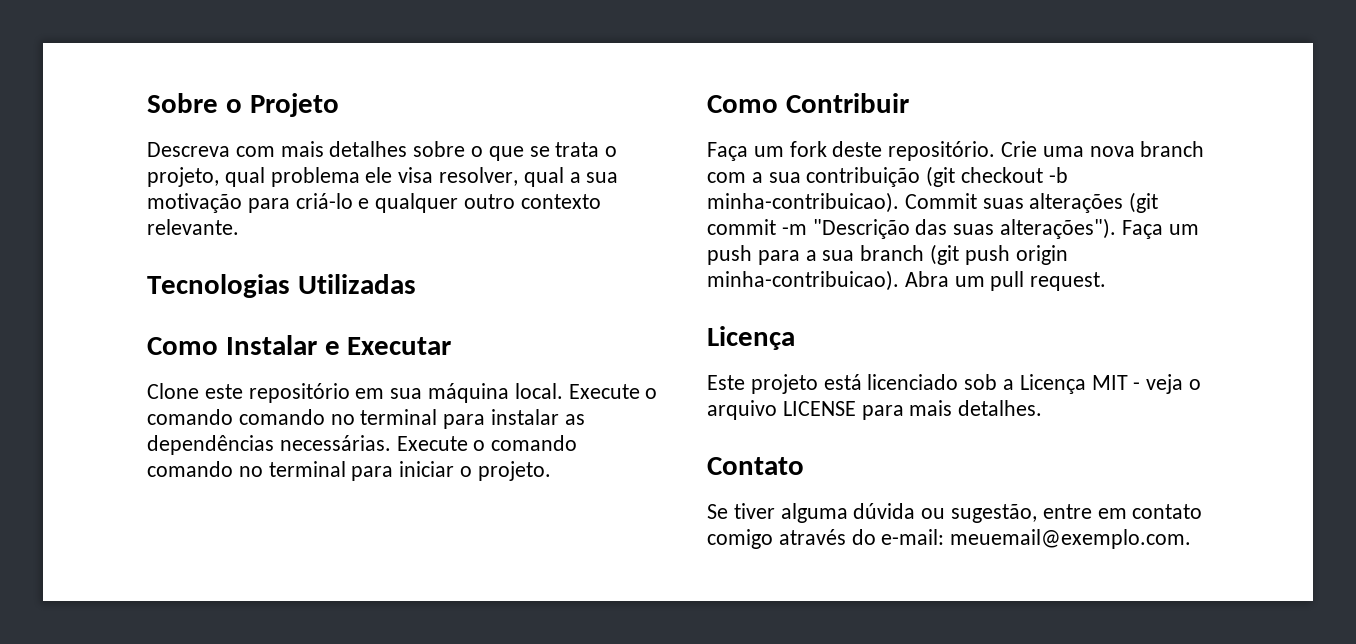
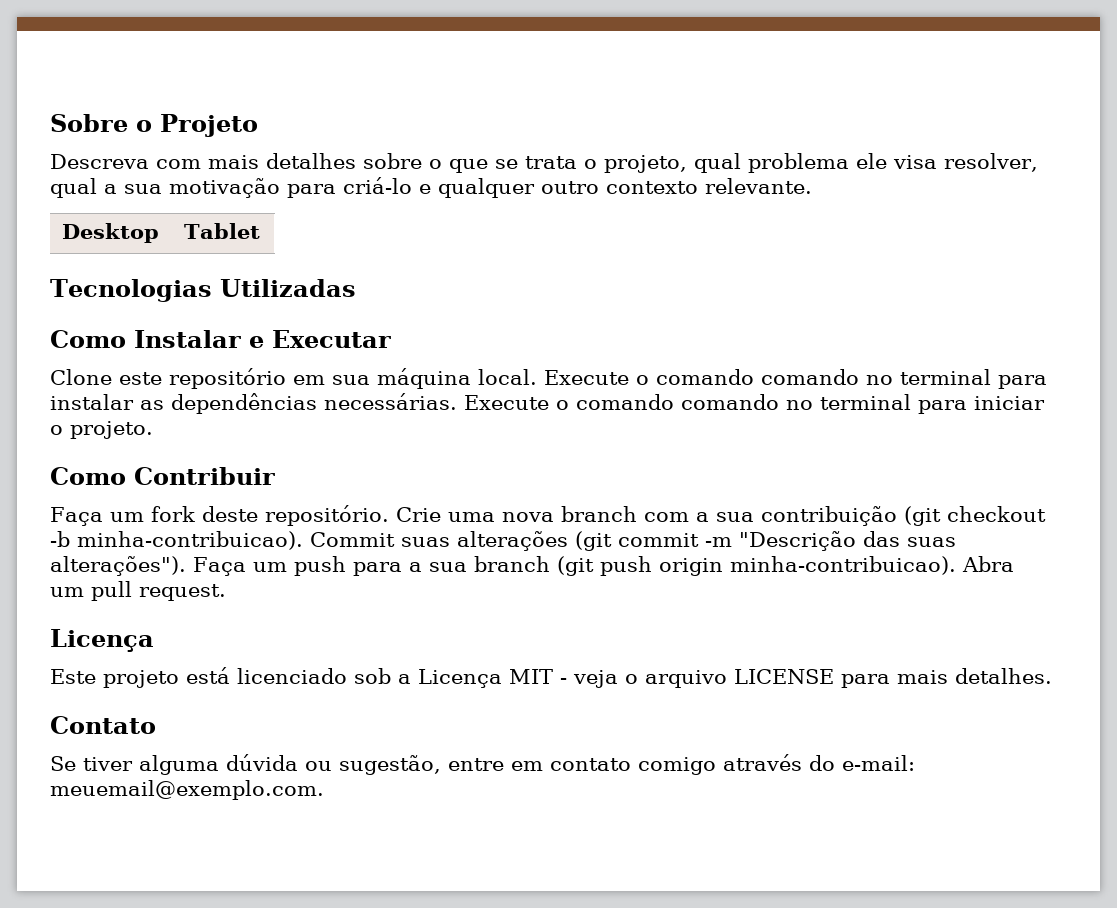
+ Desktop | Tablet

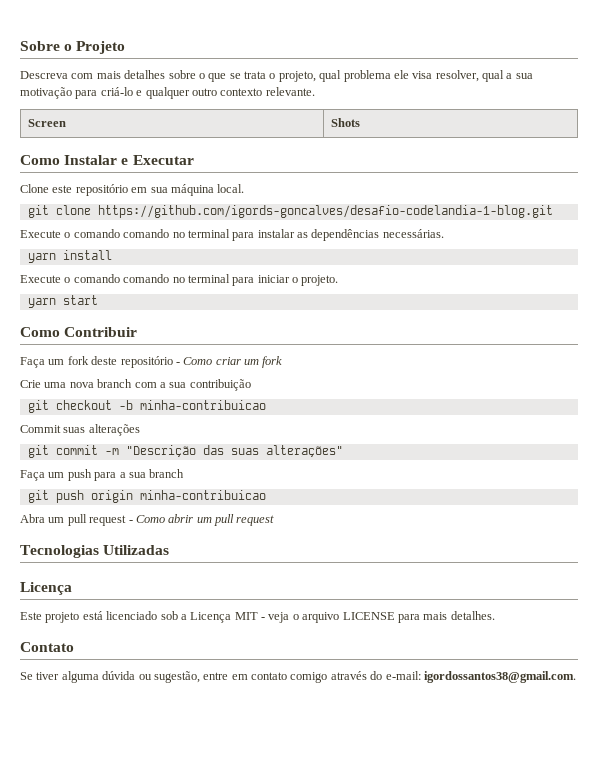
- Desktop | Tablet
- Tecnologias Utilizadas
+ Screen | Shots
- Clone este repositório em sua máquina local. Execute o comando comando no terminal para instalar as dependências necessárias. Execute o comando comando no terminal para iniciar o projeto.
+ Clone este repositório em sua máquina local.
+ git clone https://github.com/igords-goncalves/desafio-codelandia-1-blog.git
+ Execute o comando comando no terminal para instalar as dependências necessárias.
+ yarn install
+ Execute o comando comando no terminal para iniciar o projeto.
+ yarn start
- Faça um fork deste repositório. Crie uma nova branch com a sua contribuição (git checkout -b minha-contribuicao). Commit suas alterações (git commit -m "Descrição das suas alterações"). Faça um push para a sua branch (git push origin minha-contribuicao). Abra um pull request.
+ Faça um fork deste repositório - Como criar um fork
+ Crie uma nova branch com a sua contribuição
+ git checkout -b minha-contribuicao
+ Commit suas alterações
+ git commit -m "Descrição das suas alterações"
+ Faça um push para a sua branch
+ git push origin minha-contribuicao
+ Abra um pull request - Como abrir um pull request
+ Tecnologias Utilizadas
- Se tiver alguma dúvida ou sugestão, entre em contato comigo através do e-mail: meuemail@exemplo.com.
+ Se tiver alguma dúvida ou sugestão, entre em contato comigo através do e-mail: igordossantos38@gmail.com.

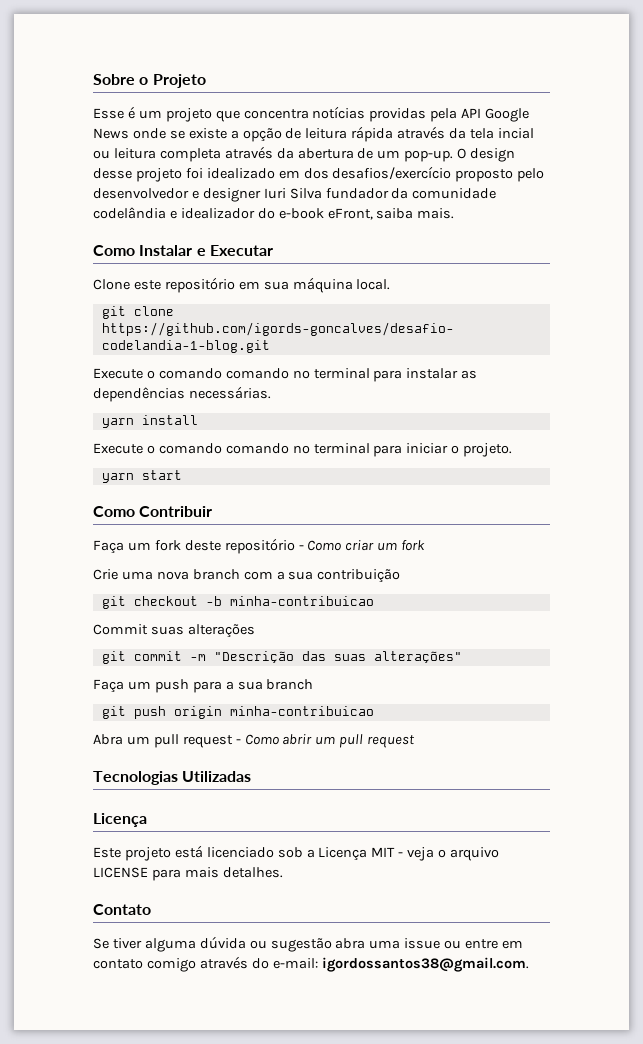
- Descreva com mais detalhes sobre o que se trata o projeto, qual problema ele visa resolver, qual a sua motivação para criá-lo e qualquer outro contexto relevante.
- Screen | Shots
+ Esse é um projeto que concentra notícias providas pela API Google News onde se existe a opção de leitura rápida através da tela incial ou leitura completa através da abertura de um pop-up. O design desse projeto foi idealizado em dos desafios/exercício proposto pelo desenvolvedor e designer Iuri Silva fundador da comunidade codelândia e idealizador do e-book eFront, saiba mais.
- Se tiver alguma dúvida ou sugestão, entre em contato comigo através do e-mail: igordossantos38@gmail.com.
+ Se tiver alguma dúvida ou sugestão abra uma issue ou entre em contato comigo através do e-mail: igordossantos38@gmail.com.

